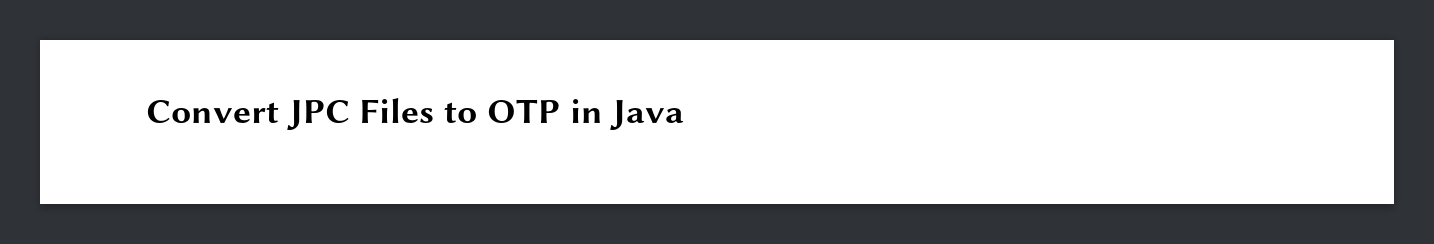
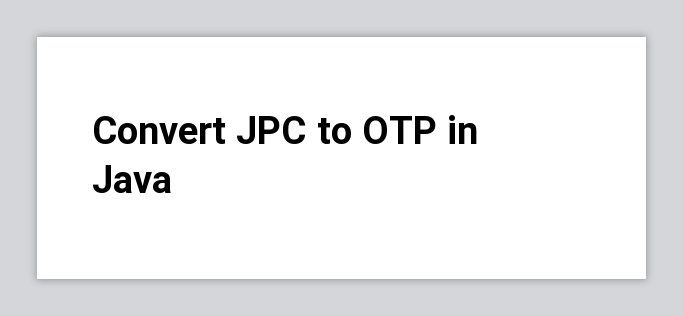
- Convert JPC Files to OTP in Java
+ Convert JPC to OTP in Java

